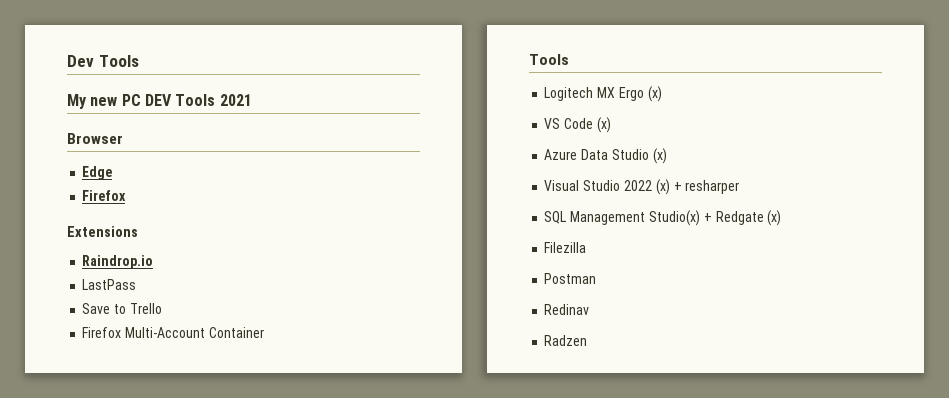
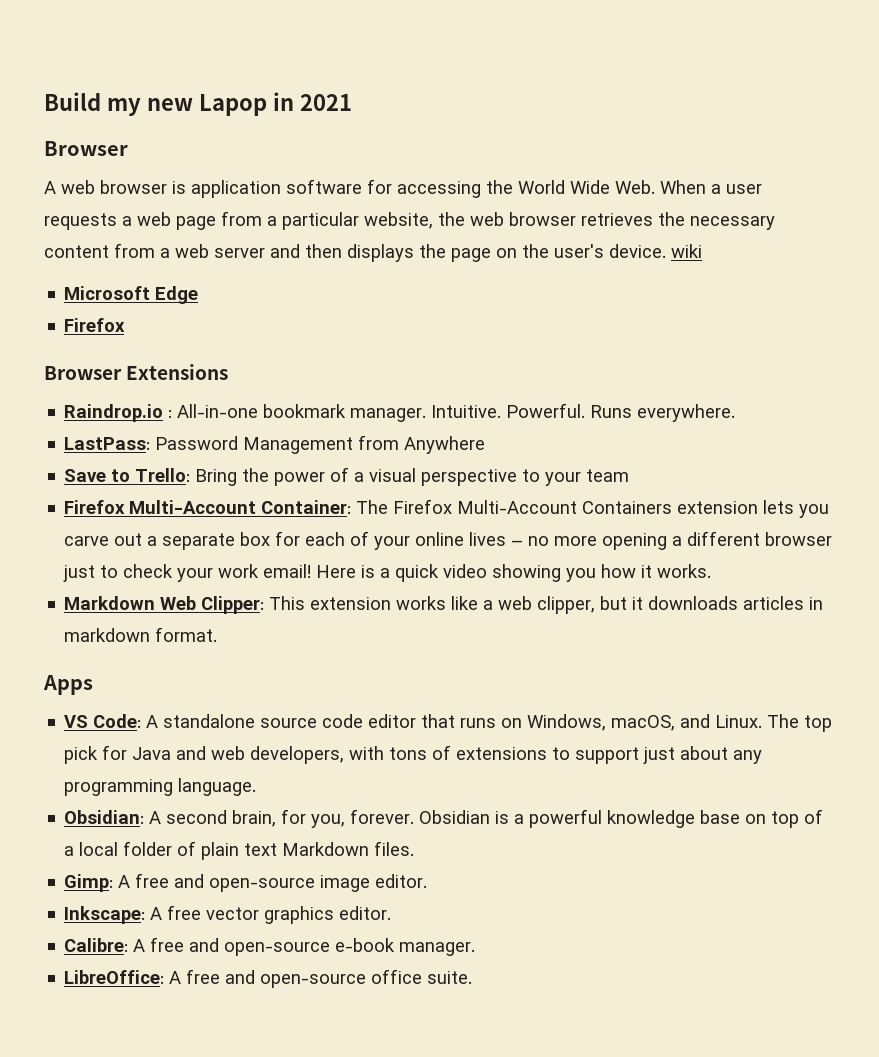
- Dev Tools
- My new PC DEV Tools 2021
+ Build my new Lapop in 2021
  Browser
- Edge
+ A web browser is application software for accessing the World Wide Web. When a user requests a web page from a particular website, the web browser retrieves the necessary content from a web server and then displays the page on the user's device. wiki
+ Microsoft Edge
- Extensions
+ Browser Extensions
- Raindrop.io
- LastPass
- Save to Trello
- Firefox Multi-Account Container
- Tools
- Logitech MX Ergo (x)
- VS Code (x)
- Azure Data Studio (x)
- Visual Studio 2022 (x) + resharper
- SQL Management Studio(x) + Redgate (x)
- Filezilla
- Postman
- Redinav
- Radzen
+ Raindrop.io : All-in-one bookmark manager. Intuitive. Powerful. Runs everywhere.
+ LastPass: Password Management from Anywhere
+ Save to Trello: Bring the power of a visual perspective to your team
+ Firefox Multi-Account Container: The Firefox Multi-Account Containers extension lets you carve out a separate box for each of your online lives – no more opening a different browser just to check your work email! Here is a quick video showing you how it works.
+ Markdown Web Clipper: This extension works like a web clipper, but it downloads articles in markdown format.
+ Apps
+ VS Code: A standalone source code editor that runs on Windows, macOS, and Linux. The top pick for Java and web developers, with tons of extensions to support just about any programming language.
+ Obsidian: A second brain, for you, forever. Obsidian is a powerful knowledge base on top of a local folder of plain text Markdown files.
+ Gimp: A free and open-source image editor.
+ Inkscape: A free vector graphics editor.
+ Calibre: A free and open-source e-book manager.
+ LibreOffice: A free and open-source office suite.

